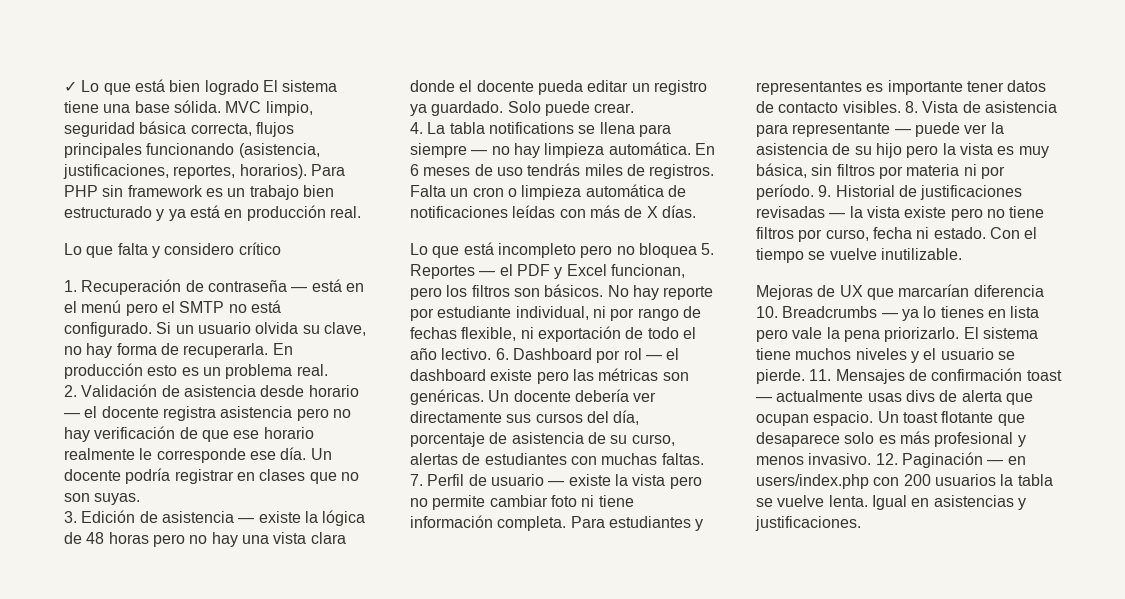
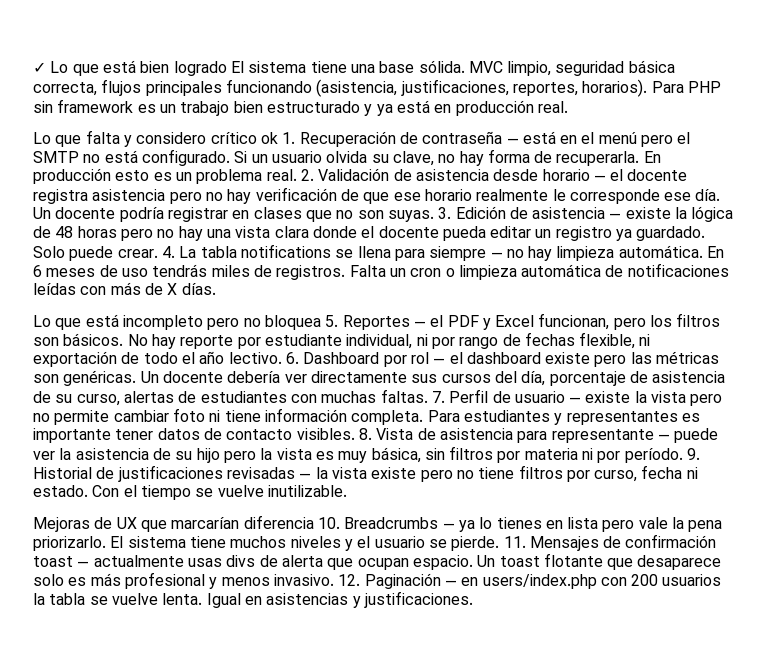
- Lo que falta y considero crítico
- 1. Recuperación de contraseña — está en el menú pero el SMTP no está configurado.
+ Lo que falta y considero crítico ok 1. Recuperación de contraseña — está en el menú pero el SMTP no está configurado.
- En producción esto es un problema real.
- 2. Validación de asistencia desde horario — el docente registra asistencia pero no hay verificación de que ese horario realmente le corresponde ese día.
+ En producción esto es un problema real. 2. Validación de asistencia desde horario — el docente registra asistencia pero no hay verificación de que ese horario realmente le corresponde ese día.
- Un docente podría registrar en clases que no son suyas.
- 3. Edición de asistencia — existe la lógica de 48 horas pero no hay una vista clara donde el docente pueda editar un registro ya guardado.
+ Un docente podría registrar en clases que no son suyas. 3. Edición de asistencia — existe la lógica de 48 horas pero no hay una vista clara donde el docente pueda editar un registro ya guardado.
- Solo puede crear.
- 4. La tabla notifications se llena para siempre — no hay limpieza automática.
+ Solo puede crear. 4. La tabla notifications se llena para siempre — no hay limpieza automática.

